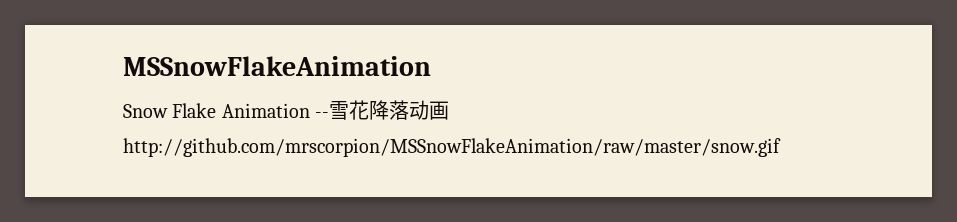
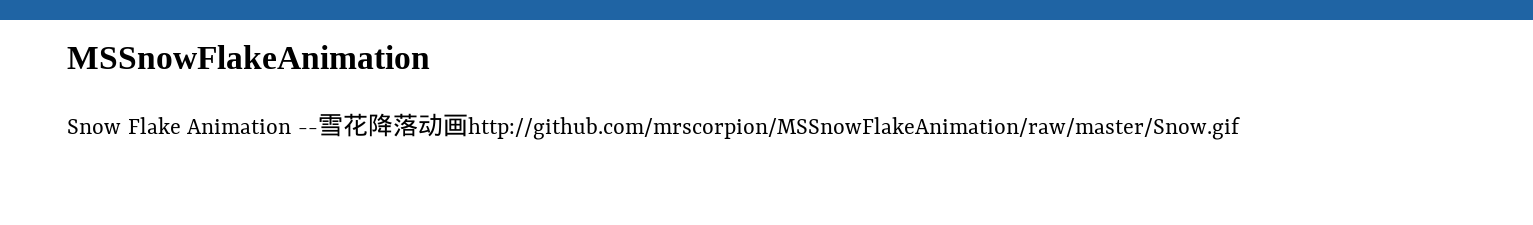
- Snow Flake Animation --雪花降落动画http://github.com/mrscorpion/MSSnowFlakeAnimation/raw/master/snow.gif
+ Snow Flake Animation --雪花降落动画http://github.com/mrscorpion/MSSnowFlakeAnimation/raw/master/Snow.gif

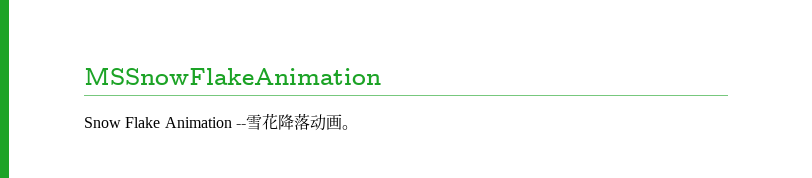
- Snow Flake Animation --雪花降落动画http://github.com/mrscorpion/MSSnowFlakeAnimation/raw/master/Snow.gif
+ Snow Flake Animation --雪花降落动画。

